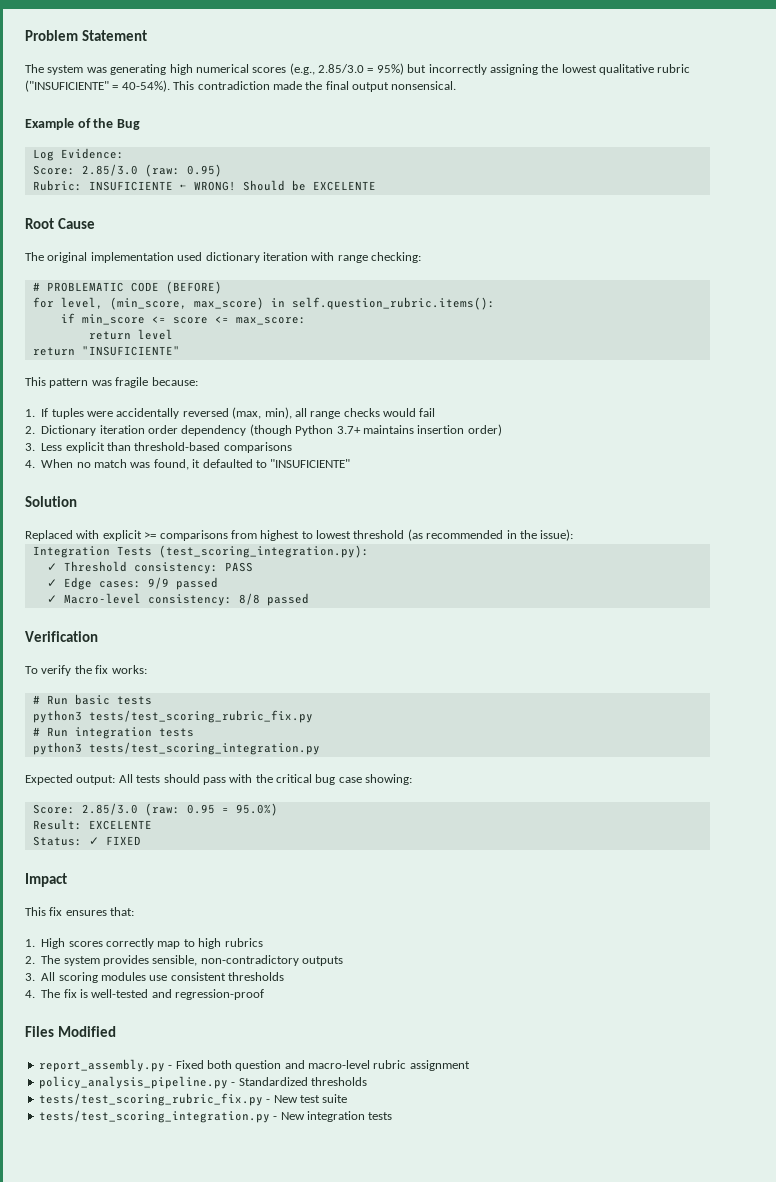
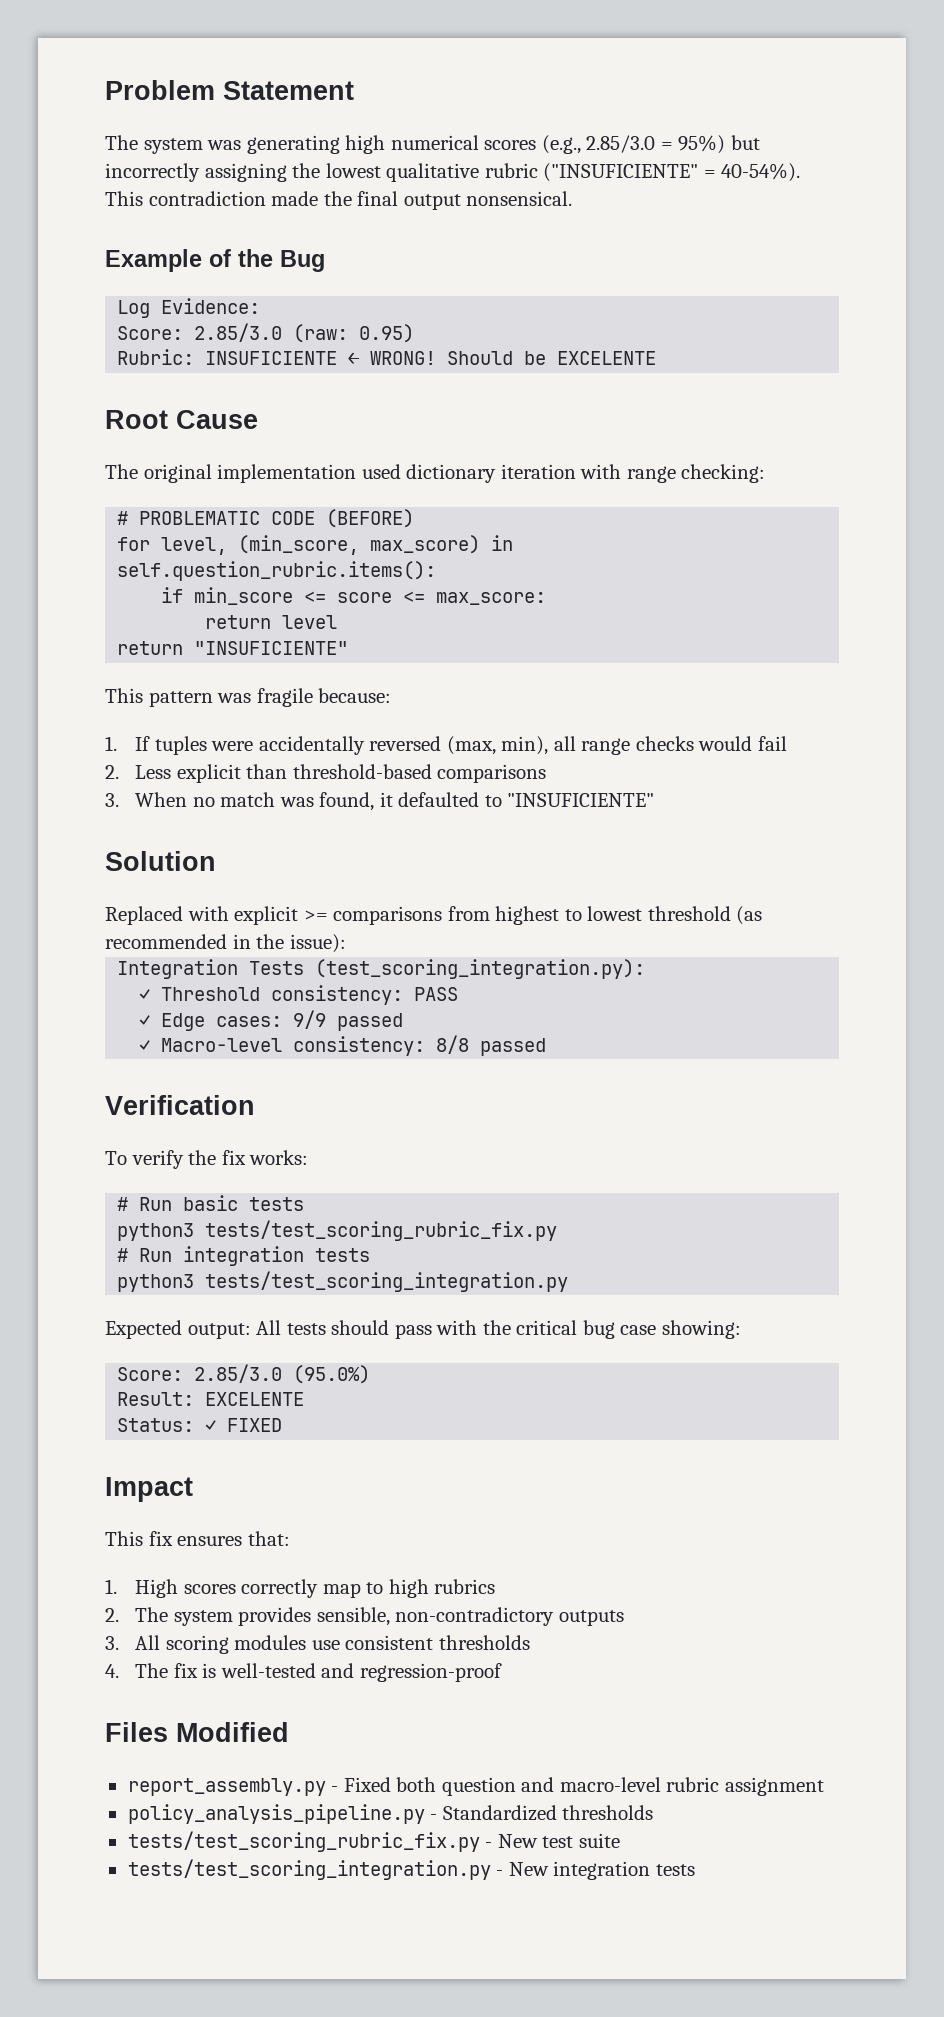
- 2. Dictionary iteration order dependency (though Python 3.7+ maintains insertion order)
- 3. Less explicit than threshold-based comparisons
+ 2. Less explicit than threshold-based comparisons
- 4. When no match was found, it defaulted to "INSUFICIENTE"
+ 3. When no match was found, it defaulted to "INSUFICIENTE"
- Score: 2.85/3.0 (raw: 0.95 = 95.0%)
+ Score: 2.85/3.0 (95.0%)

